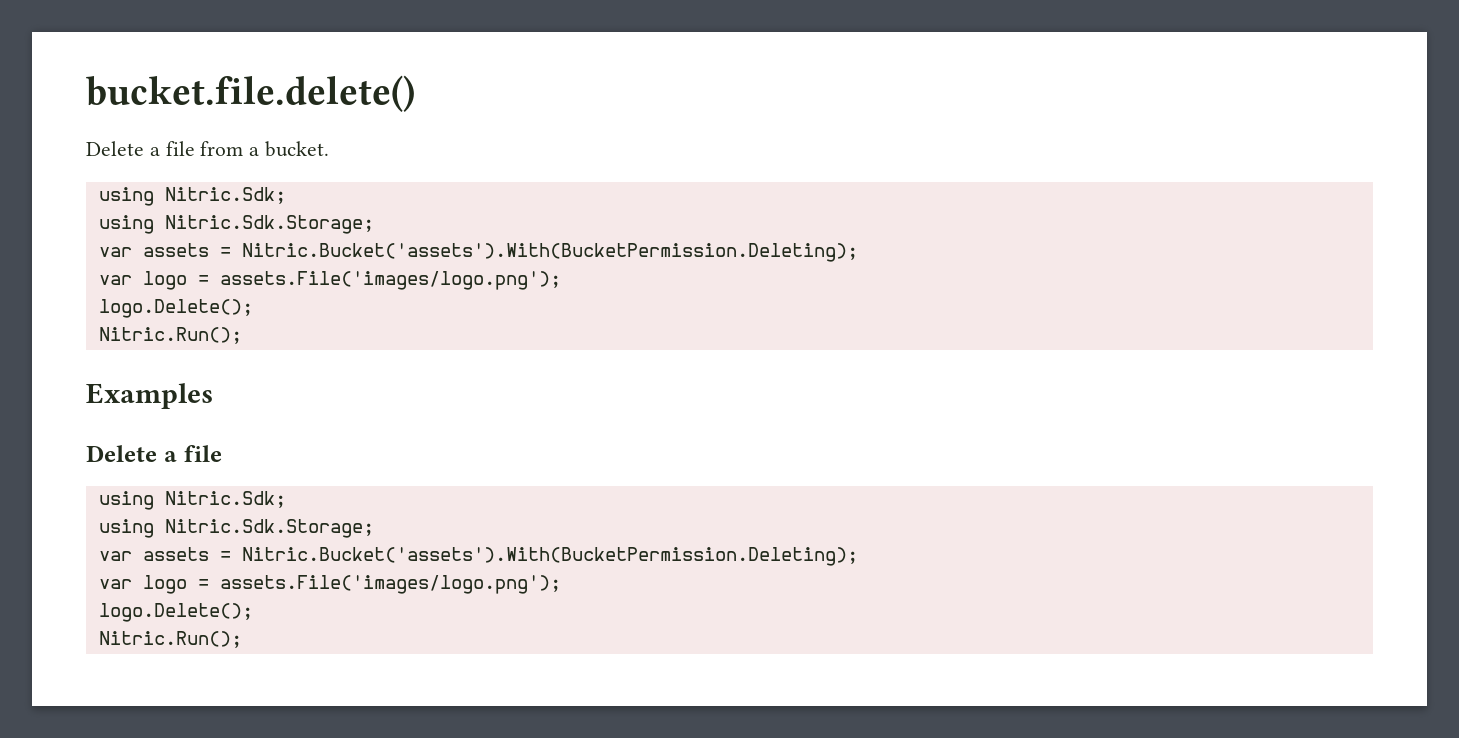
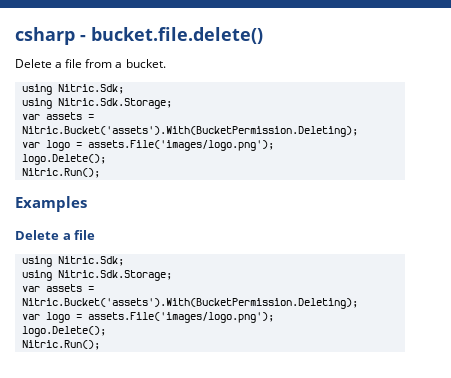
- bucket.file.delete()
+ csharp - bucket.file.delete()

